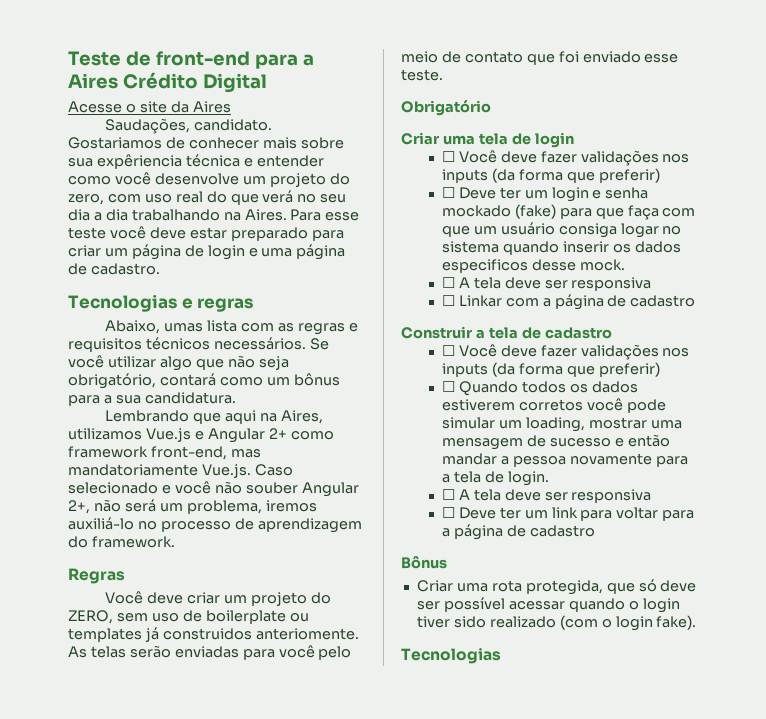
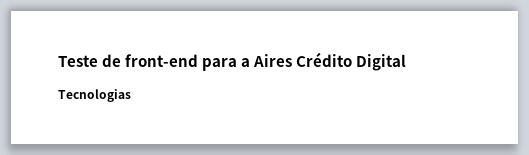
- Acesse o site da Aires
- Saudações, candidato. Gostariamos de conhecer mais sobre sua expêriencia técnica e entender como você desenvolve um projeto do zero, com uso real do que verá no seu dia a dia trabalhando na Aires. Para esse teste você deve estar preparado para criar um página de login e uma página de cadastro.
- Tecnologias e regras
- Abaixo, umas lista com as regras e requisitos técnicos necessários. Se você utilizar algo que não seja obrigatório, contará como um bônus para a sua candidatura.
- Lembrando que aqui na Aires, utilizamos Vue.js e Angular 2+ como framework front-end, mas mandatoriamente Vue.js. Caso selecionado e você não souber Angular 2+, não será um problema, iremos auxiliá-lo no processo de aprendizagem do framework.
- Regras
- Você deve criar um projeto do ZERO, sem uso de boilerplate ou templates já construidos anteriomente. As telas serão enviadas para você pelo meio de contato que foi enviado esse teste.
- Obrigatório
- Criar uma tela de login
- ☐ Você deve fazer validações nos inputs (da forma que preferir)
- ☐ Deve ter um login e senha mockado (fake) para que faça com que um usuário consiga logar no sistema quando inserir os dados especificos desse mock.
- ☐ A tela deve ser responsiva
- ☐ Linkar com a página de cadastro
- Construir a tela de cadastro
- ☐ Você deve fazer validações nos inputs (da forma que preferir)
- ☐ Quando todos os dados estiverem corretos você pode simular um loading, mostrar uma mensagem de sucesso e então mandar a pessoa novamente para a tela de login.
- ☐ A tela deve ser responsiva
- ☐ Deve ter um link para voltar para a página de cadastro
- Bônus
- Criar uma rota protegida, que só deve ser possível acessar quando o login tiver sido realizado (com o login fake).

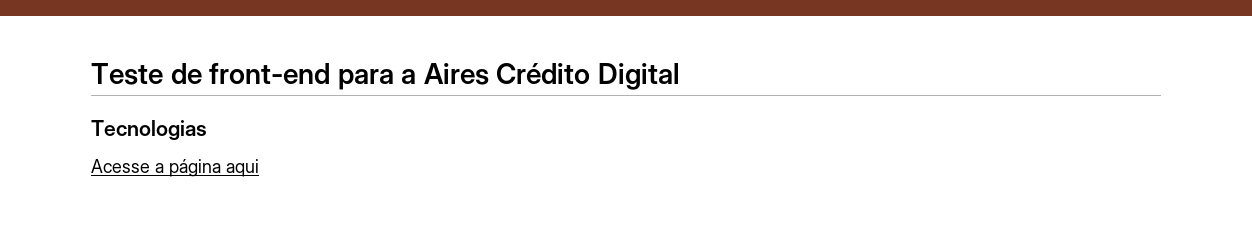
+ Acesse a página aqui

